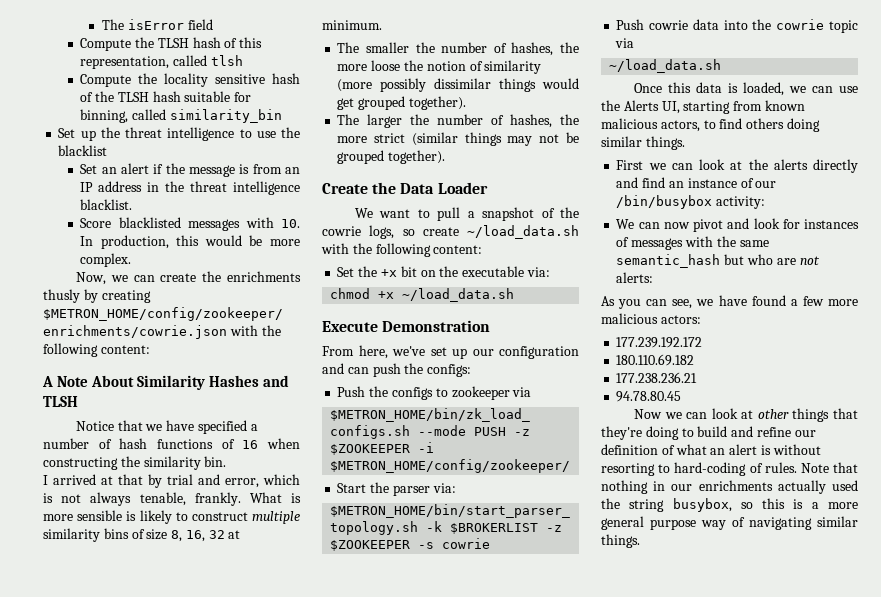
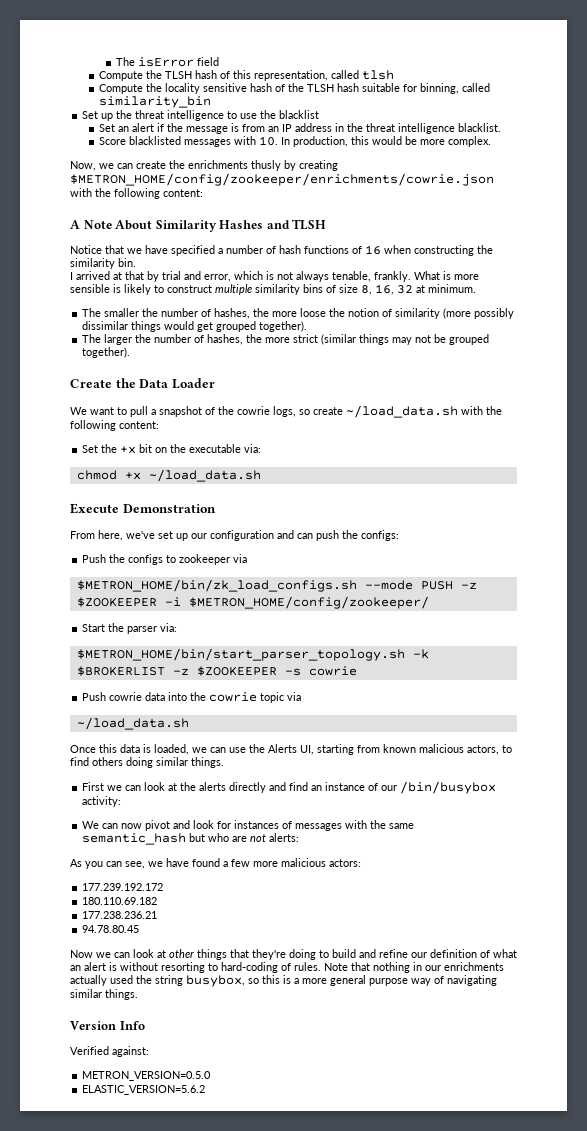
+ Version Info
+ Verified against:
+ METRON_VERSION=0.5.0
+ ELASTIC_VERSION=5.6.2

